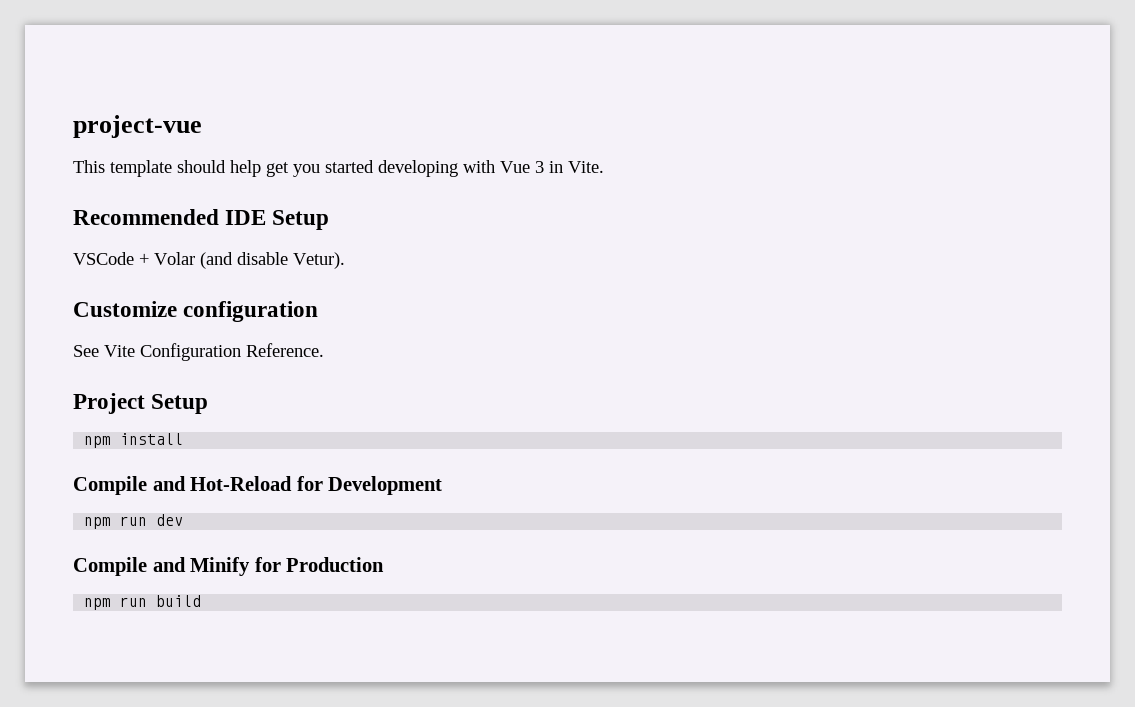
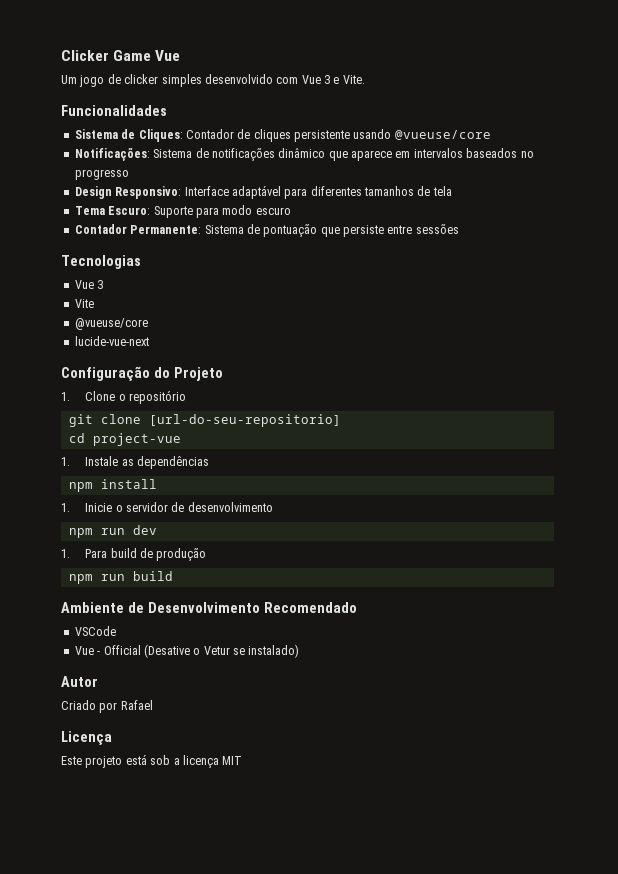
- project-vue
- This template should help get you started developing with Vue 3 in Vite.
- Recommended IDE Setup
- VSCode + Volar (and disable Vetur).
- Customize configuration
- See Vite Configuration Reference.
- Project Setup
+ Clicker Game Vue
+ Um jogo de clicker simples desenvolvido com Vue 3 e Vite.
+ Funcionalidades
+ Sistema de Cliques: Contador de cliques persistente usando @vueuse/core
+ Notificações: Sistema de notificações dinâmico que aparece em intervalos baseados no progresso
+ Design Responsivo: Interface adaptável para diferentes tamanhos de tela
+ Tema Escuro: Suporte para modo escuro
+ Contador Permanente: Sistema de pontuação que persiste entre sessões
+ Tecnologias
+ Vue 3
+ Vite
+ @vueuse/core
+ lucide-vue-next
+ Configuração do Projeto
+ 1. Clone o repositório
+ git clone [url-do-seu-repositorio]
+ cd project-vue
+ 1. Instale as dependências
  npm install
- Compile and Hot-Reload for Development
+ 1. Inicie o servidor de desenvolvimento
  npm run dev
- Compile and Minify for Production
+ 1. Para build de produção
  npm run build
+ Ambiente de Desenvolvimento Recomendado
+ VSCode
+ Vue - Official (Desative o Vetur se instalado)
+ Autor
+ Criado por Rafael
+ Licença
+ Este projeto está sob a licença MIT

